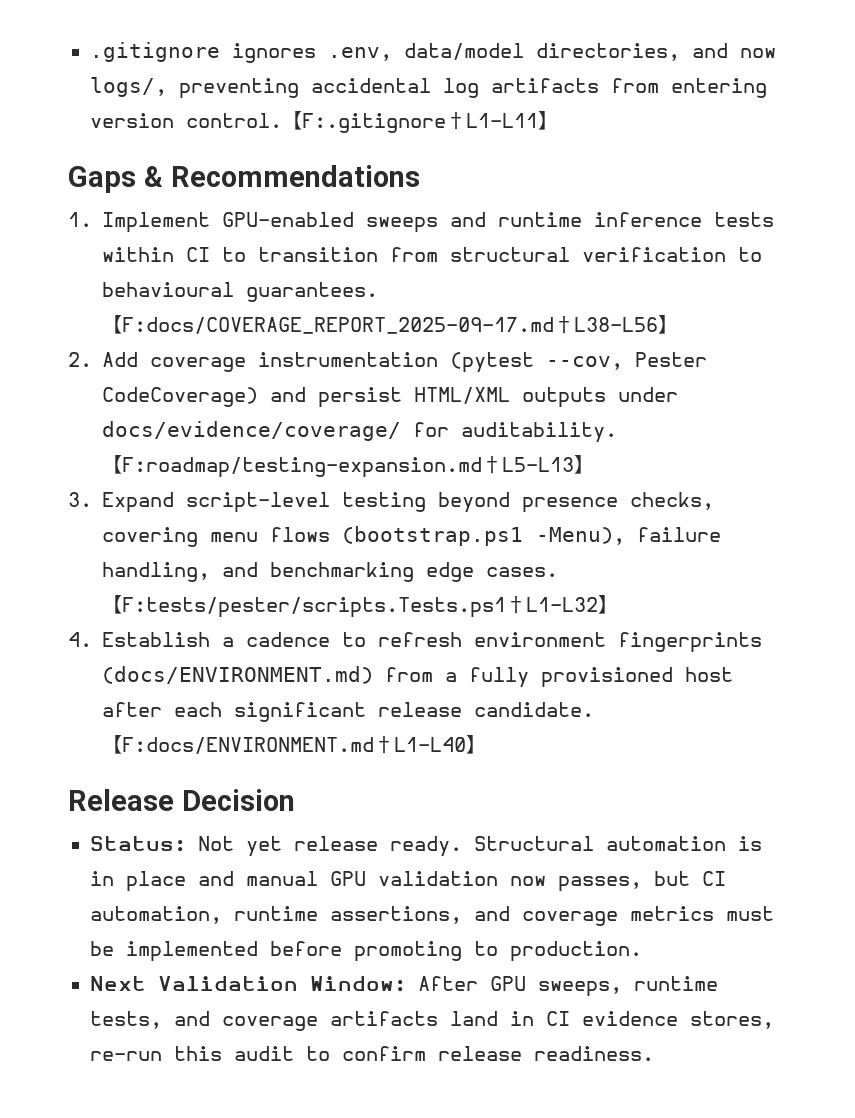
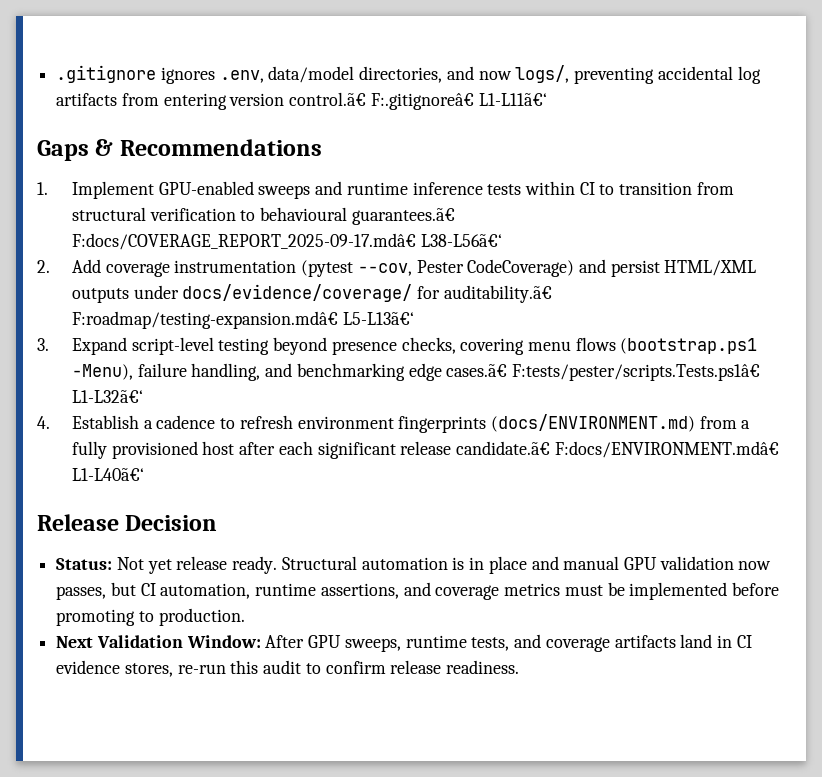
- .gitignore ignores .env, data/model directories, and now logs/, preventing accidental log artifacts from entering version control.【F:.gitignore†L1-L11】
+ .gitignore ignores .env, data/model directories, and now logs/, preventing accidental log artifacts from entering version control.ã€ F:.gitignoreâ€ L1-L11ã€‘
- 1. Implement GPU-enabled sweeps and runtime inference tests within CI to transition from structural verification to behavioural guarantees.【F:docs/COVERAGE_REPORT_2025-09-17.md†L38-L56】
+ 1. Implement GPU-enabled sweeps and runtime inference tests within CI to transition from structural verification to behavioural guarantees.ã€ F:docs/COVERAGE_REPORT_2025-09-17.mdâ€ L38-L56ã€‘
- 2. Add coverage instrumentation (pytest --cov, Pester CodeCoverage) and persist HTML/XML outputs under docs/evidence/coverage/ for auditability.【F:roadmap/testing-expansion.md†L5-L13】
+ 2. Add coverage instrumentation (pytest --cov, Pester CodeCoverage) and persist HTML/XML outputs under docs/evidence/coverage/ for auditability.ã€ F:roadmap/testing-expansion.mdâ€ L5-L13ã€‘
- 3. Expand script-level testing beyond presence checks, covering menu flows (bootstrap.ps1 -Menu), failure handling, and benchmarking edge cases.【F:tests/pester/scripts.Tests.ps1†L1-L32】
+ 3. Expand script-level testing beyond presence checks, covering menu flows (bootstrap.ps1 -Menu), failure handling, and benchmarking edge cases.ã€ F:tests/pester/scripts.Tests.ps1â€ L1-L32ã€‘
- 4. Establish a cadence to refresh environment fingerprints (docs/ENVIRONMENT.md) from a fully provisioned host after each significant release candidate.【F:docs/ENVIRONMENT.md†L1-L40】
+ 4. Establish a cadence to refresh environment fingerprints (docs/ENVIRONMENT.md) from a fully provisioned host after each significant release candidate.ã€ F:docs/ENVIRONMENT.mdâ€ L1-L40ã€‘

